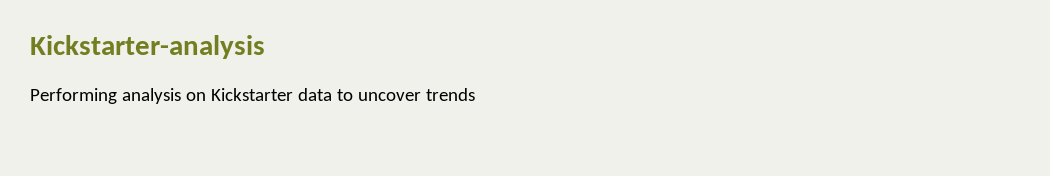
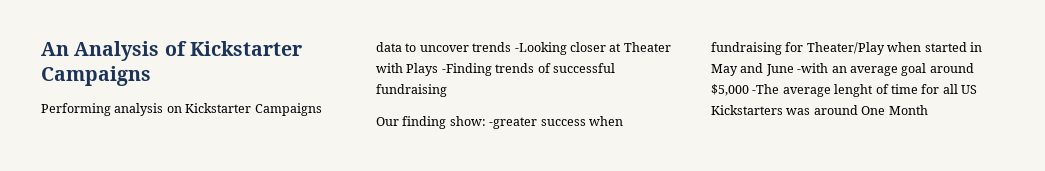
- Kickstarter-analysis
+ An Analysis of Kickstarter Campaigns
- Performing analysis on Kickstarter data to uncover trends
+ Performing analysis on Kickstarter Campaigns data to uncover trends -Looking closer at Theater with Plays -Finding trends of successful fundraising
+ Our finding show: -greater success when fundraising for Theater/Play when started in May and June -with an average goal around $5,000 -The average lenght of time for all US Kickstarters was around One Month

